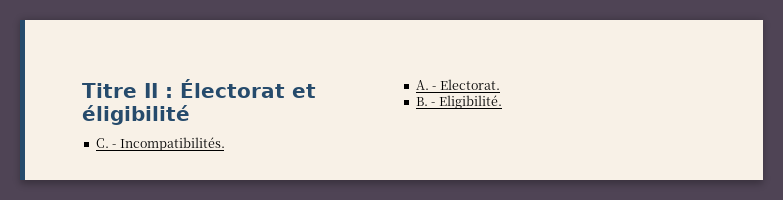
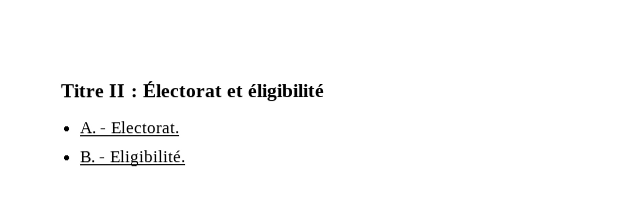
- C. - Incompatibilités.

